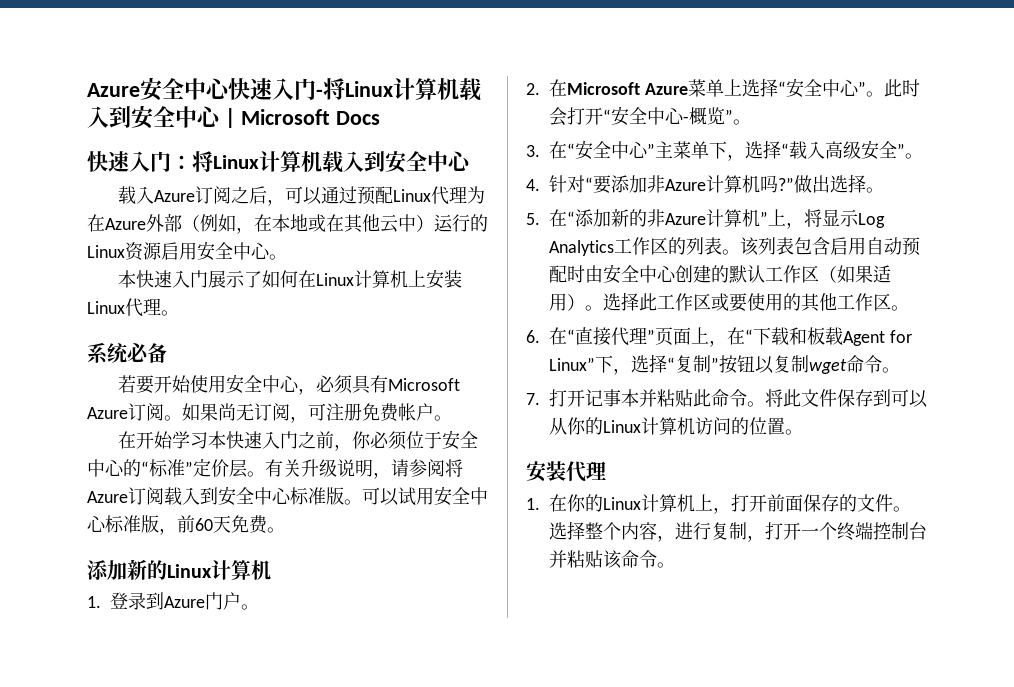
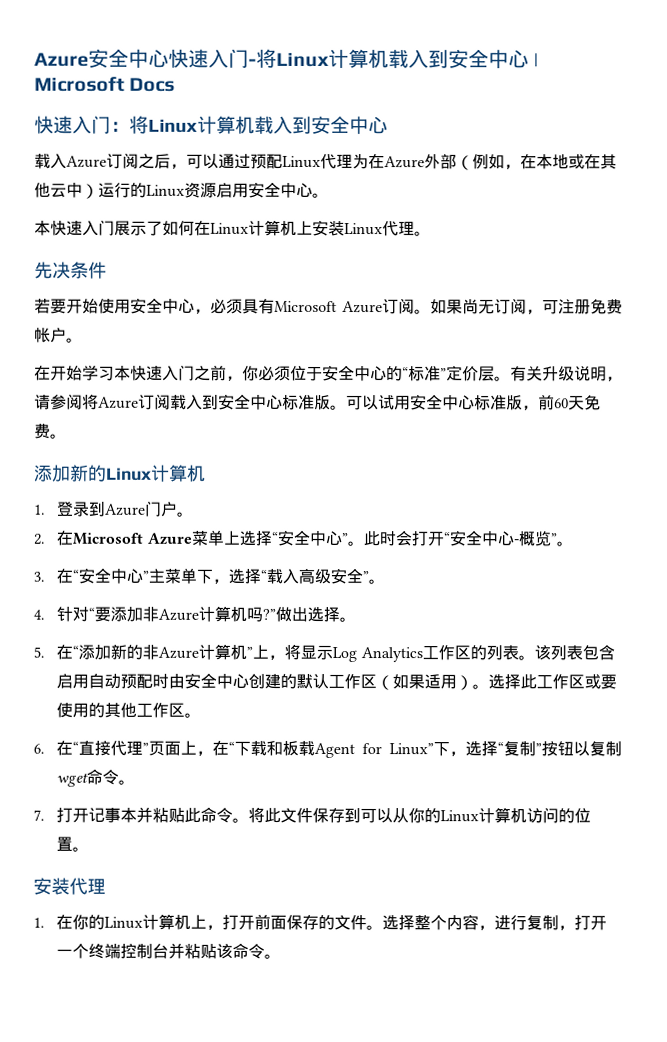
- 系统必备
+ 先决条件

